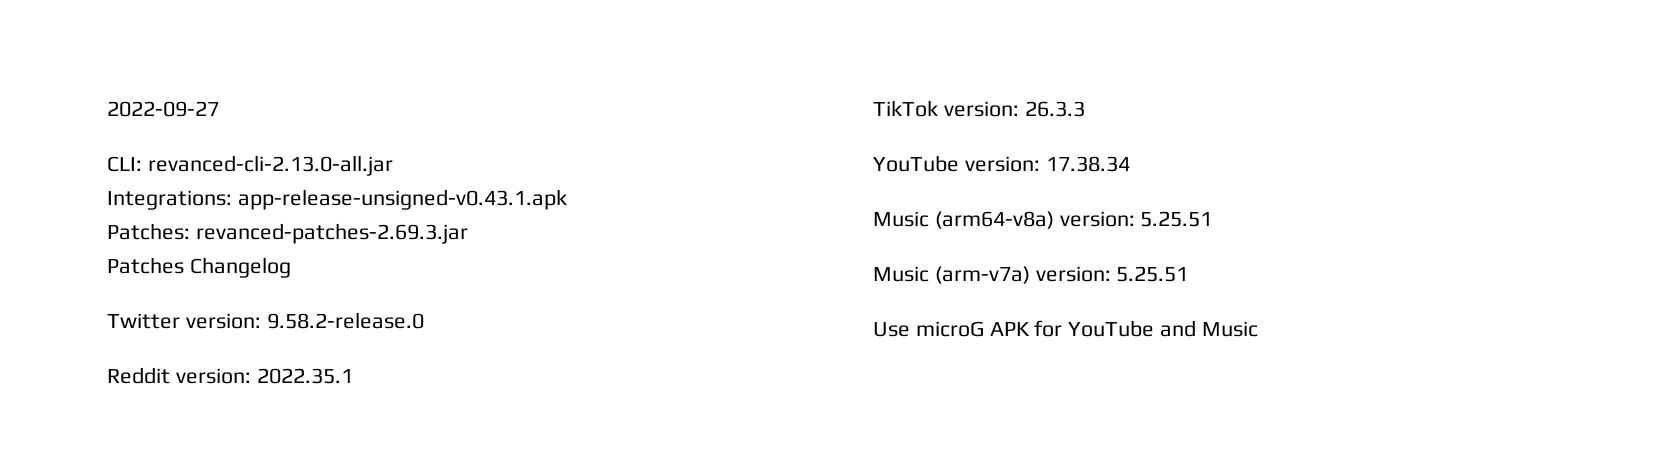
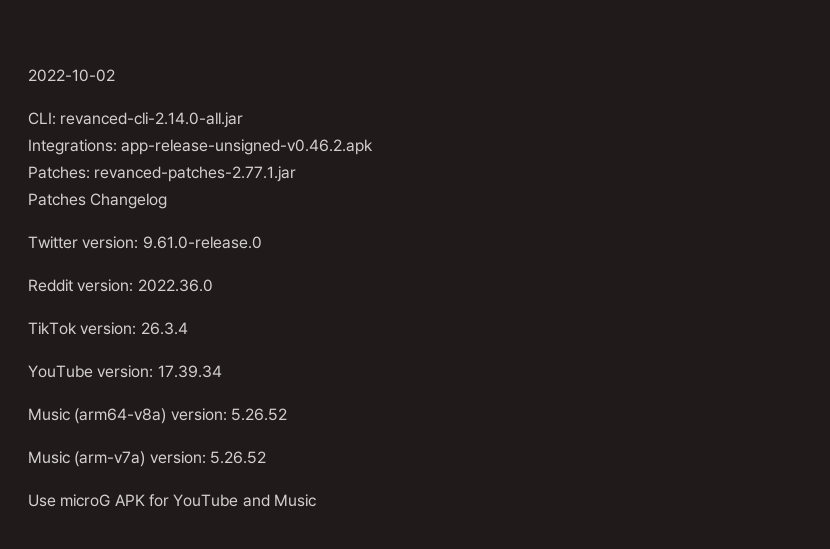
- 2022-09-27
+ 2022-10-02
- CLI: revanced-cli-2.13.0-all.jar
+ CLI: revanced-cli-2.14.0-all.jar
- Integrations: app-release-unsigned-v0.43.1.apk
+ Integrations: app-release-unsigned-v0.46.2.apk
- Patches: revanced-patches-2.69.3.jar
+ Patches: revanced-patches-2.77.1.jar
- Twitter version: 9.58.2-release.0
+ Twitter version: 9.61.0-release.0
- Reddit version: 2022.35.1
+ Reddit version: 2022.36.0
- TikTok version: 26.3.3
+ TikTok version: 26.3.4
- YouTube version: 17.38.34
+ YouTube version: 17.39.34
- Music (arm64-v8a) version: 5.25.51
+ Music (arm64-v8a) version: 5.26.52
- Music (arm-v7a) version: 5.25.51
+ Music (arm-v7a) version: 5.26.52

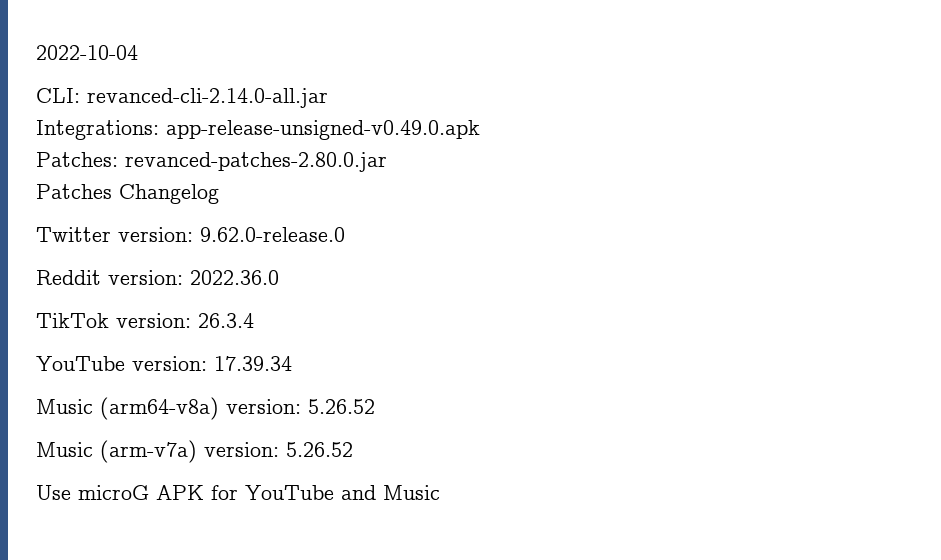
- 2022-10-02
+ 2022-10-04
- Integrations: app-release-unsigned-v0.46.2.apk
+ Integrations: app-release-unsigned-v0.49.0.apk
- Patches: revanced-patches-2.77.1.jar
+ Patches: revanced-patches-2.80.0.jar
- Twitter version: 9.61.0-release.0
+ Twitter version: 9.62.0-release.0

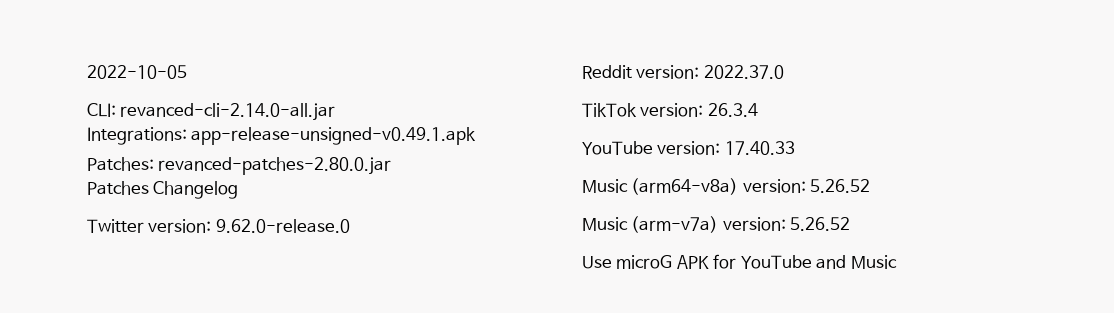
- 2022-10-04
+ 2022-10-05
- Integrations: app-release-unsigned-v0.49.0.apk
+ Integrations: app-release-unsigned-v0.49.1.apk
- Reddit version: 2022.36.0
+ Reddit version: 2022.37.0
- YouTube version: 17.39.34
+ YouTube version: 17.40.33

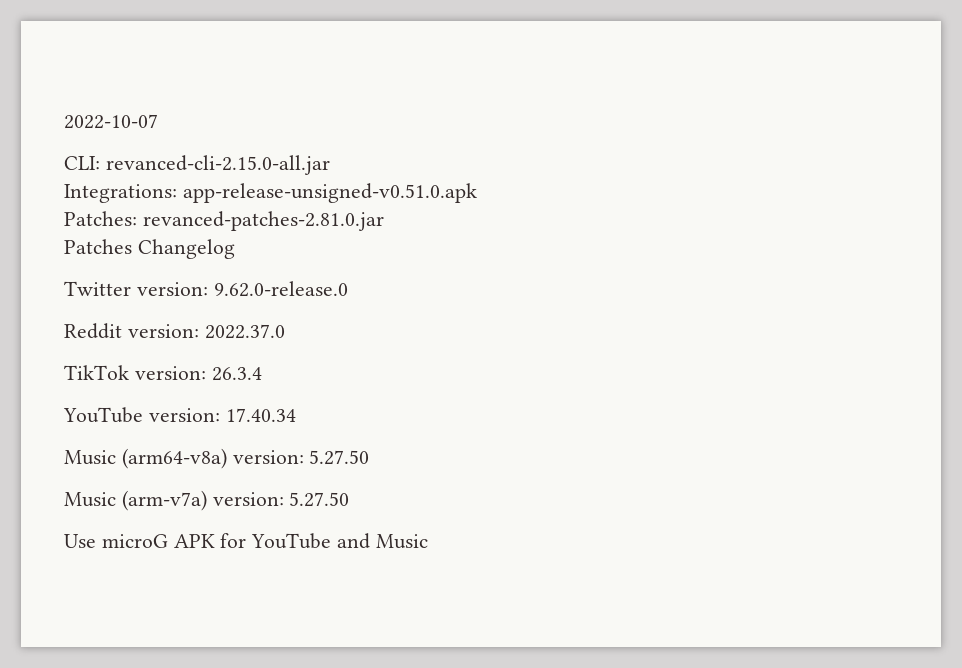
- 2022-10-05
+ 2022-10-07
- CLI: revanced-cli-2.14.0-all.jar
+ CLI: revanced-cli-2.15.0-all.jar
- Integrations: app-release-unsigned-v0.49.1.apk
+ Integrations: app-release-unsigned-v0.51.0.apk
- Patches: revanced-patches-2.80.0.jar
+ Patches: revanced-patches-2.81.0.jar
- YouTube version: 17.40.33
+ YouTube version: 17.40.34
- Music (arm64-v8a) version: 5.26.52
+ Music (arm64-v8a) version: 5.27.50
- Music (arm-v7a) version: 5.26.52
+ Music (arm-v7a) version: 5.27.50

